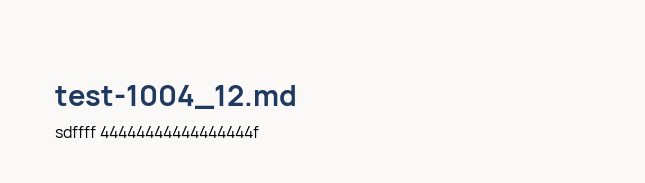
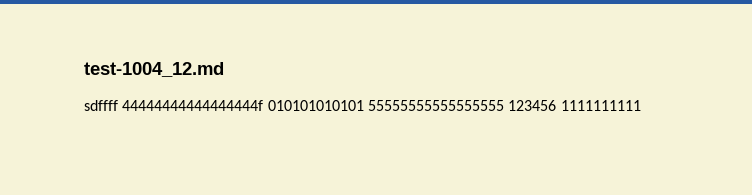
- sdffff 44444444444444444f
+ sdffff 44444444444444444f 010101010101 55555555555555555 123456 1111111111

